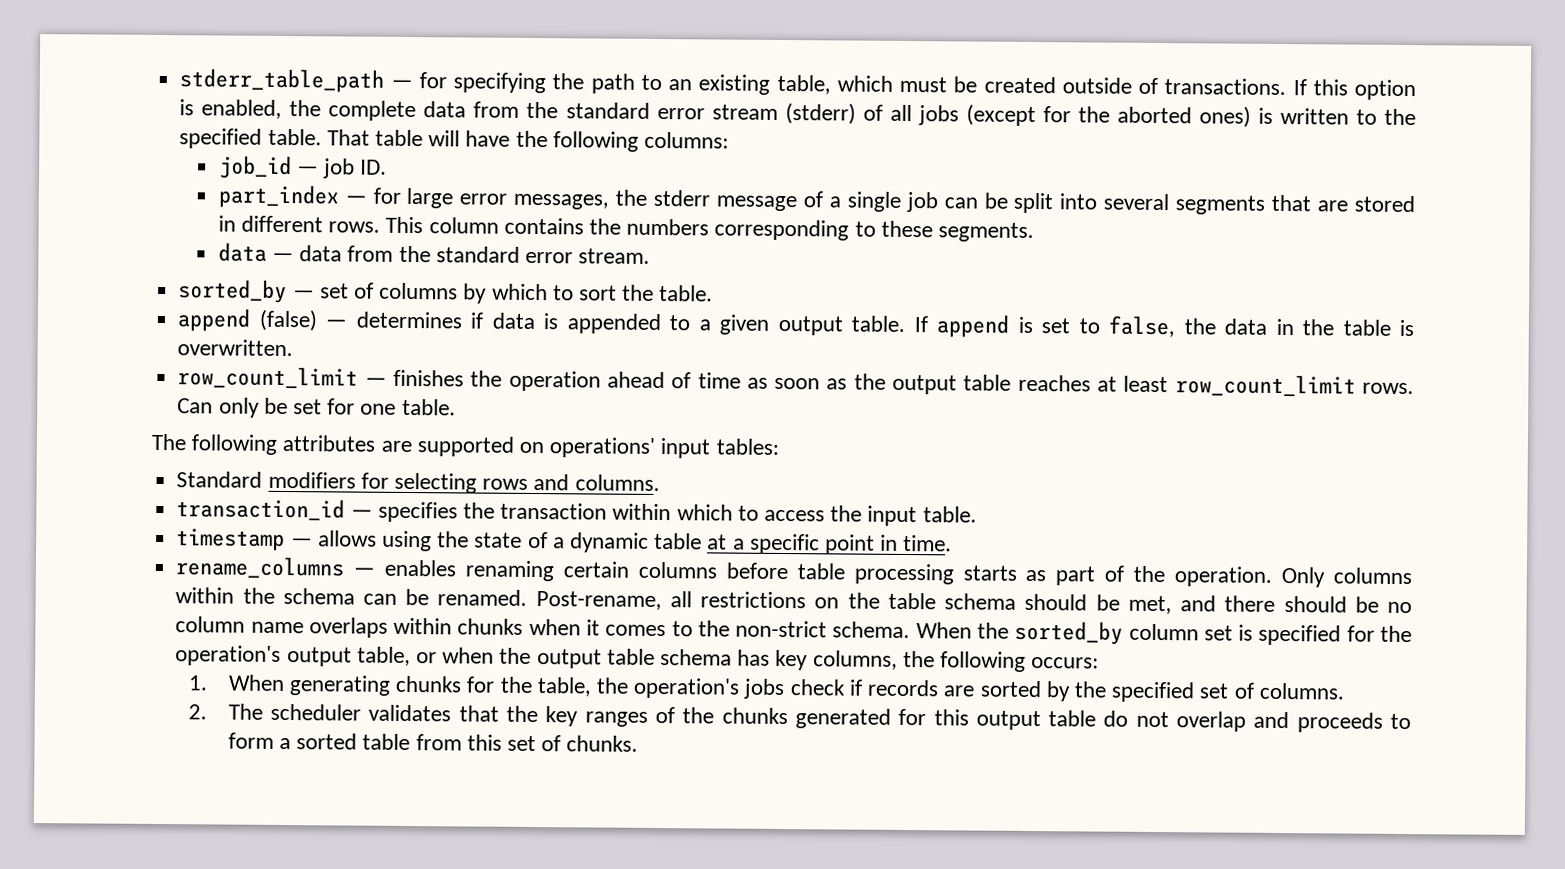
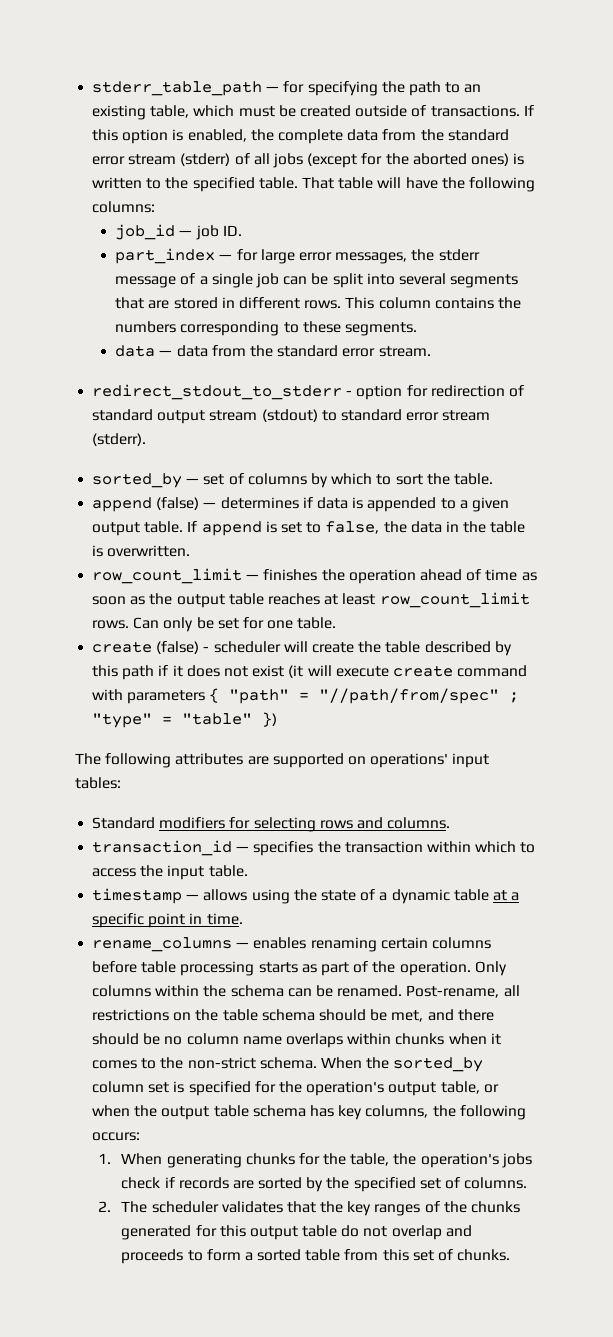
+ redirect_stdout_to_stderr - option for redirection of standard output stream (stdout) to standard error stream (stderr).
+ create (false) - scheduler will create the table described by this path if it does not exist (it will execute create command with parameters { "path" = "//path/from/spec" ; "type" = "table" })

